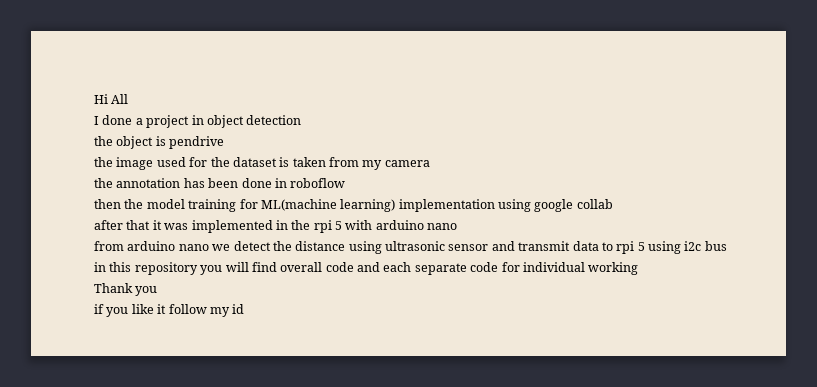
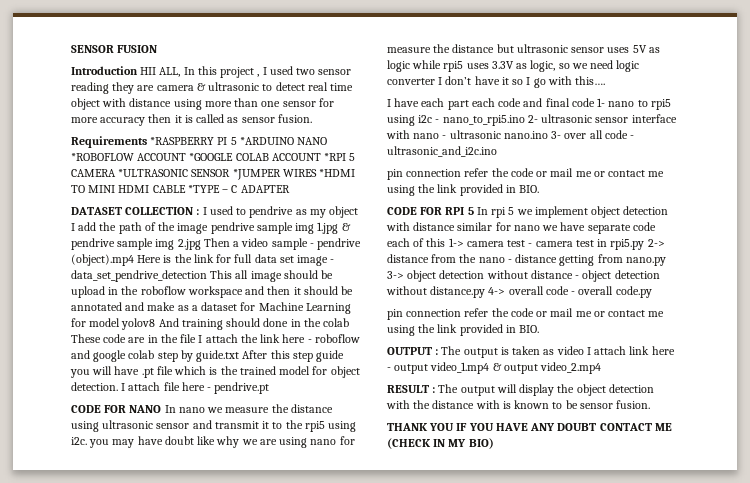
- Hi All
- I done a project in object detection
- the object is pendrive
- the image used for the dataset is taken from my camera
- the annotation has been done in roboflow
- then the model training for ML(machine learning) implementation using google collab
- after that it was implemented in the rpi 5 with arduino nano
- from arduino nano we detect the distance using ultrasonic sensor and transmit data to rpi 5 using i2c bus
- in this repository you will find overall code and each separate code for individual working
- Thank you
- if you like it follow my id
+ SENSOR FUSION
+ Introduction HII ALL, In this project , I used two sensor reading they are camera & ultrasonic to detect real time object with distance using more than one sensor for more accuracy then it is called as sensor fusion.
+ Requirements *RASPBERRY PI 5 *ARDUINO NANO *ROBOFLOW ACCOUNT *GOOGLE COLAB ACCOUNT *RPI 5 CAMERA *ULTRASONIC SENSOR *JUMPER WIRES *HDMI TO MINI HDMI CABLE *TYPE – C ADAPTER
+ DATASET COLLECTION : I used to pendrive as my object I add the path of the image pendrive sample img 1.jpg & pendrive sample img 2.jpg Then a video sample - pendrive (object).mp4 Here is the link for full data set image - data_set_pendrive_detection This all image should be upload in the roboflow workspace and then it should be annotated and make as a dataset for Machine Learning for model yolov8 And training should done in the colab These code are in the file I attach the link here - roboflow and google colab step by guide.txt After this step guide you will have .pt file which is the trained model for object detection. I attach file here - pendrive.pt
+ CODE FOR NANO In nano we measure the distance using ultrasonic sensor and transmit it to the rpi5 using i2c. you may have doubt like why we are using nano for measure the distance but ultrasonic sensor uses 5V as logic while rpi5 uses 3.3V as logic, so we need logic converter I don’t have it so I go with this….
+ I have each part each code and final code 1- nano to rpi5 using i2c - nano_to_rpi5.ino 2- ultrasonic sensor interface with nano - ultrasonic nano.ino 3- over all code - ultrasonic_and_i2c.ino
+ pin connection refer the code or mail me or contact me using the link provided in BIO.
+ CODE FOR RPI 5 In rpi 5 we implement object detection with distance similar for nano we have separate code each of this 1-> camera test - camera test in rpi5.py 2-> distance from the nano - distance getting from nano.py 3-> object detection without distance - object detection without distance.py 4-> overall code - overall code.py
+ pin connection refer the code or mail me or contact me using the link provided in BIO.
+ OUTPUT : The output is taken as video I attach link here - output video_1.mp4 & output video_2.mp4
+ RESULT : The output will display the object detection with the distance with is known to be sensor fusion.
+ THANK YOU IF YOU HAVE ANY DOUBT CONTACT ME (CHECK IN MY BIO)

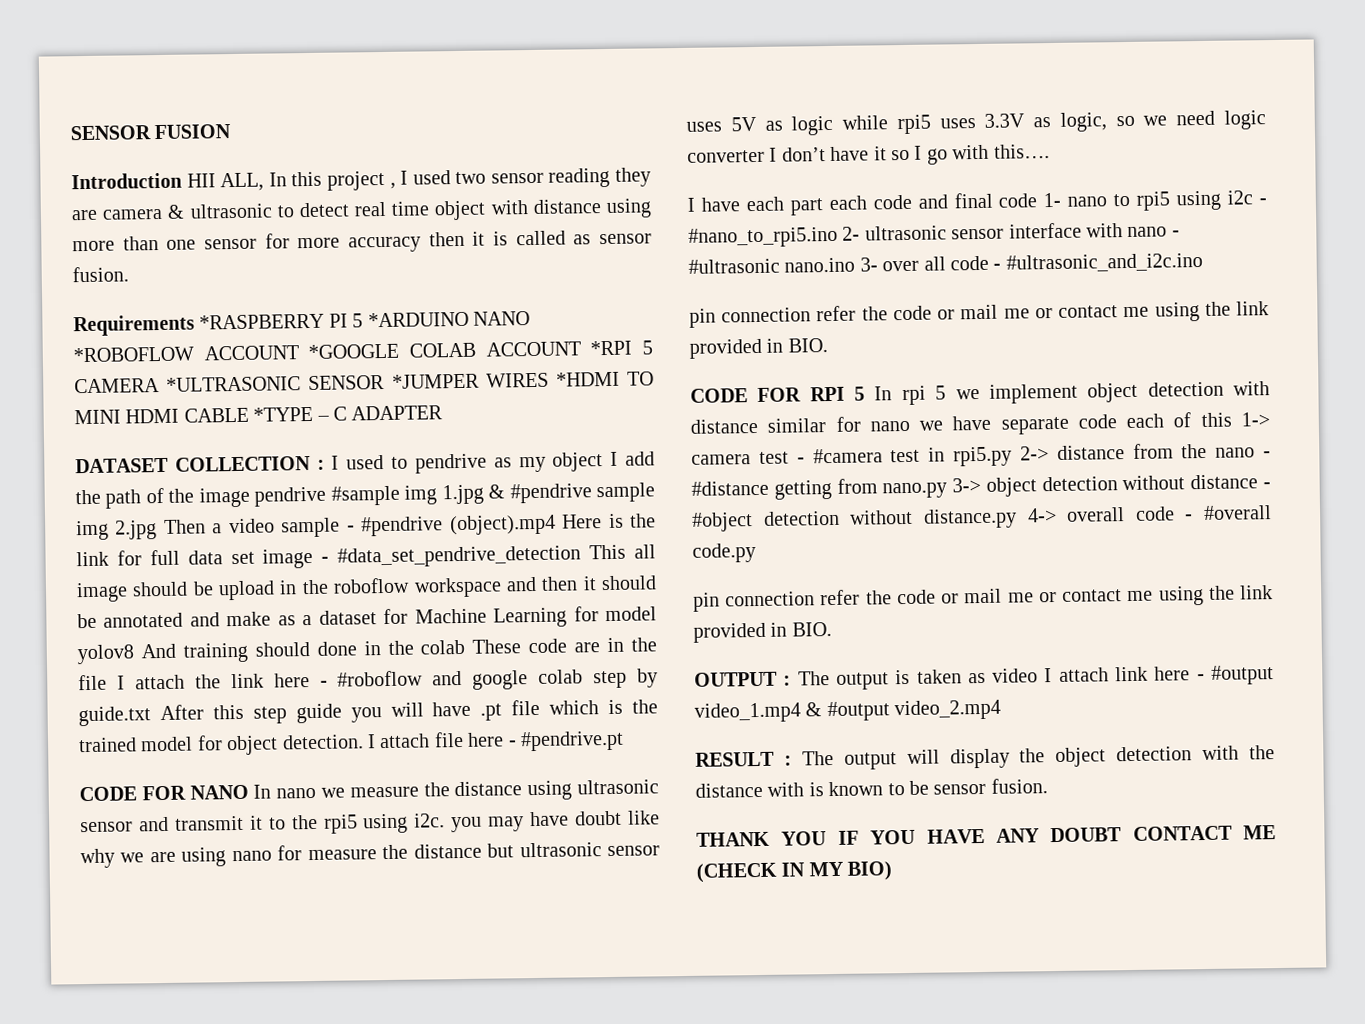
- I used to pendrive as my object I add the path of the image pendrive sample img 1.jpg & pendrive sample img 2.jpg Then a video sample - pendrive (object).mp4 Here is the link for full data set image - data_set_pendrive_detection This all image should be upload in the roboflow workspace and then it should be annotated and make as a dataset for Machine Learning for model yolov8 And training should done in the colab These code are in the file I attach the link here - roboflow and google colab step by guide.txt After this step guide you will have .pt file which is the trained model for object detection.
+ I used to pendrive as my object I add the path of the image pendrive #sample img 1.jpg & #pendrive sample img 2.jpg Then a video sample - #pendrive (object).mp4 Here is the link for full data set image - #data_set_pendrive_detection This all image should be upload in the roboflow workspace and then it should be annotated and make as a dataset for Machine Learning for model yolov8 And training should done in the colab These code are in the file I attach the link here - #roboflow and google colab step by guide.txt After this step guide you will have .pt file which is the trained model for object detection.
- I attach file here - pendrive.pt
+ I attach file here - #pendrive.pt
- I have each part each code and final code 1- nano to rpi5 using i2c - nano_to_rpi5.ino 2- ultrasonic sensor interface with nano - ultrasonic nano.ino 3- over all code - ultrasonic_and_i2c.ino
+ I have each part each code and final code 1- nano to rpi5 using i2c - #nano_to_rpi5.ino 2- ultrasonic sensor interface with nano - #ultrasonic nano.ino 3- over all code - #ultrasonic_and_i2c.ino
- CODE FOR RPI 5 In rpi 5 we implement object detection with distance similar for nano we have separate code each of this 1-> camera test - camera test in rpi5.py 2-> distance from the nano - distance getting from nano.py 3-> object detection without distance - object detection without distance.py 4-> overall code - overall code.py
+ CODE FOR RPI 5 In rpi 5 we implement object detection with distance similar for nano we have separate code each of this 1-> camera test - #camera test in rpi5.py 2-> distance from the nano - #distance getting from nano.py 3-> object detection without distance - #object detection without distance.py 4-> overall code - #overall code.py
- OUTPUT : The output is taken as video I attach link here - output video_1.mp4 & output video_2.mp4
+ OUTPUT : The output is taken as video I attach link here - #output video_1.mp4 & #output video_2.mp4

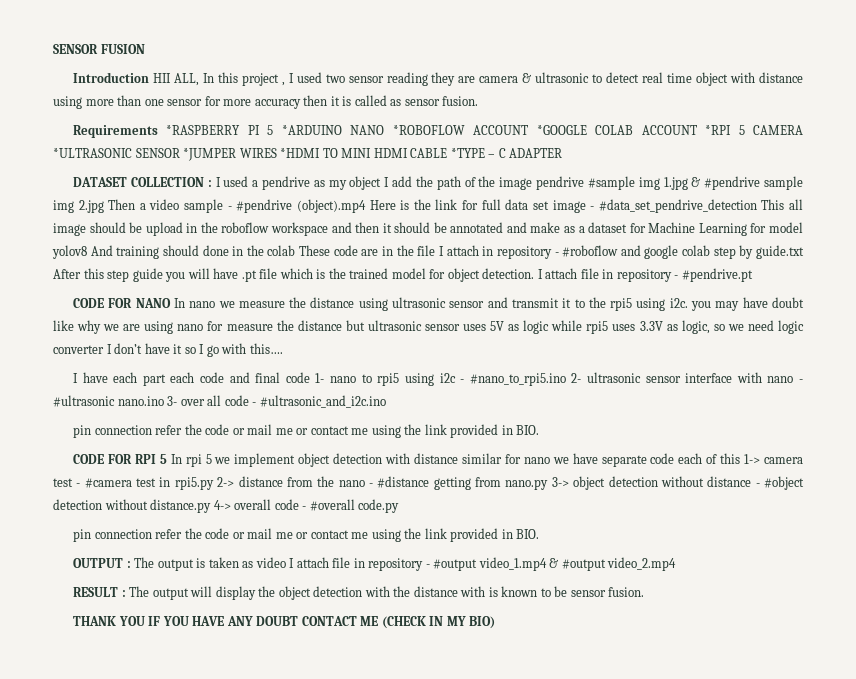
- I used to pendrive as my object I add the path of the image pendrive #sample img 1.jpg & #pendrive sample img 2.jpg Then a video sample - #pendrive (object).mp4 Here is the link for full data set image - #data_set_pendrive_detection This all image should be upload in the roboflow workspace and then it should be annotated and make as a dataset for Machine Learning for model yolov8 And training should done in the colab These code are in the file I attach the link here - #roboflow and google colab step by guide.txt After this step guide you will have .pt file which is the trained model for object detection.
+ I used a pendrive as my object I add the path of the image pendrive #sample img 1.jpg & #pendrive sample img 2.jpg Then a video sample - #pendrive (object).mp4 Here is the link for full data set image - #data_set_pendrive_detection This all image should be upload in the roboflow workspace and then it should be annotated and make as a dataset for Machine Learning for model yolov8 And training should done in the colab These code are in the file I attach in repository - #roboflow and google colab step by guide.txt After this step guide you will have .pt file which is the trained model for object detection.
- I attach file here - #pendrive.pt
+ I attach file in repository - #pendrive.pt
- OUTPUT : The output is taken as video I attach link here - #output video_1.mp4 & #output video_2.mp4
+ OUTPUT : The output is taken as video I attach file in repository - #output video_1.mp4 & #output video_2.mp4

